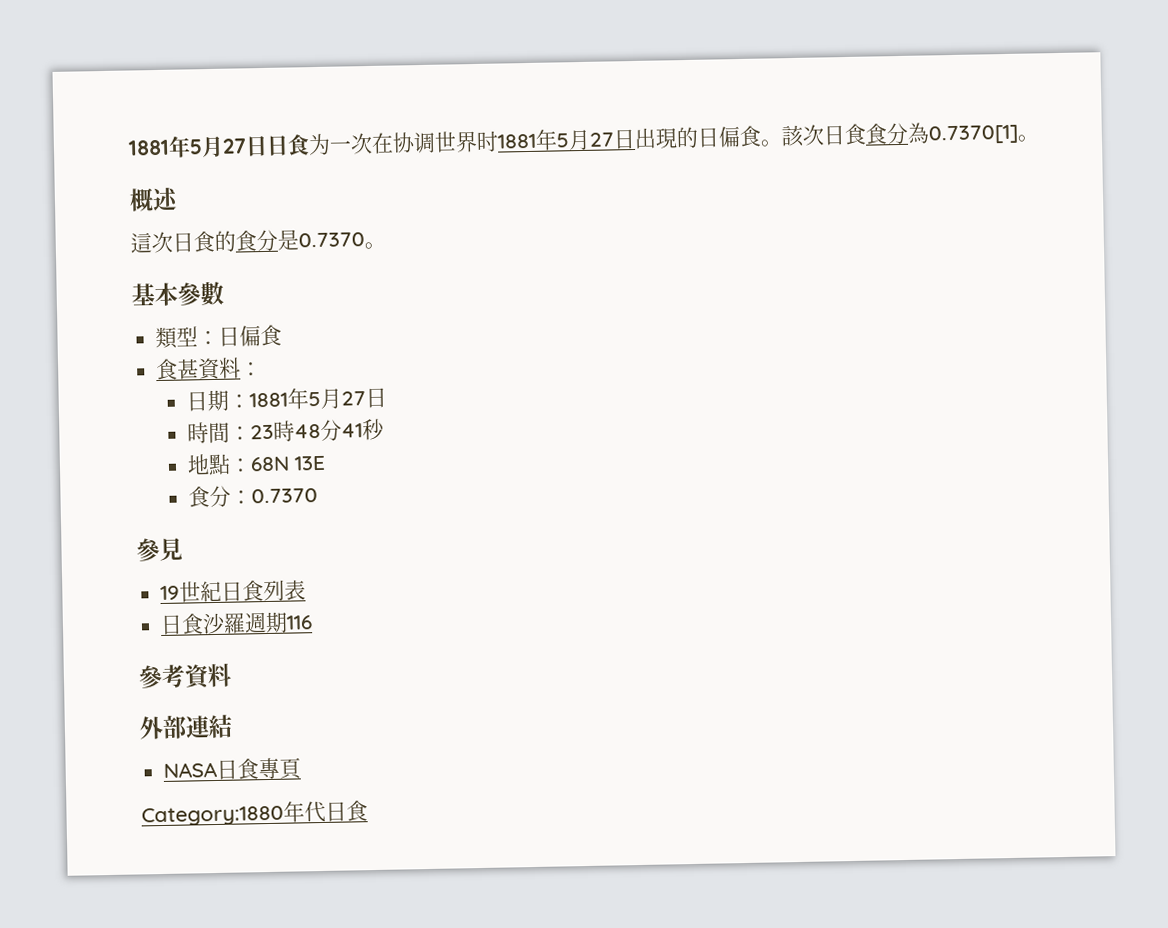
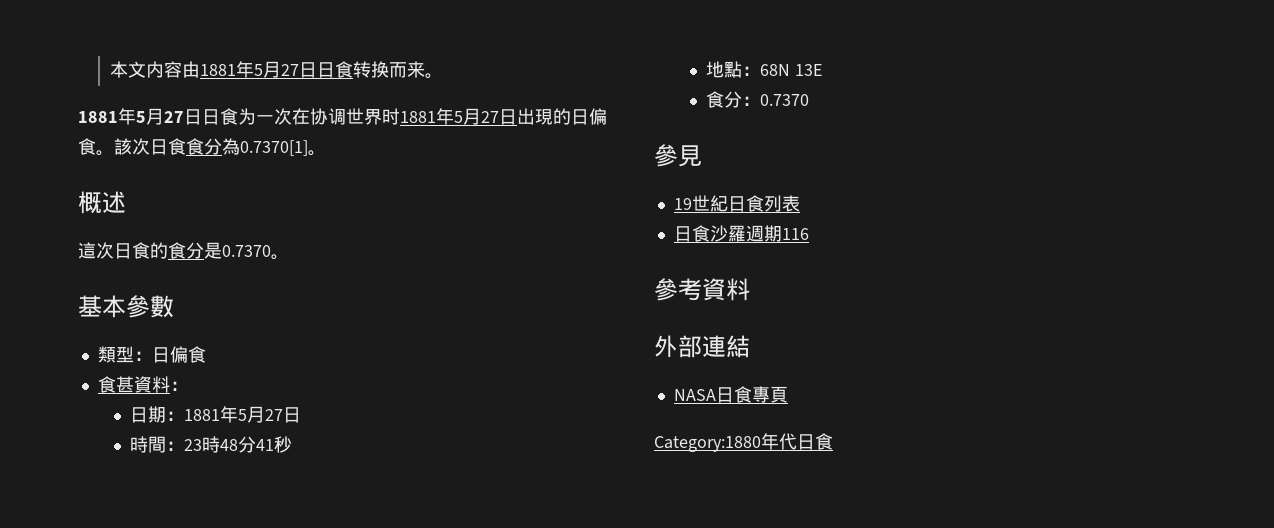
+ 本文内容由1881年5月27日日食转换而来。

